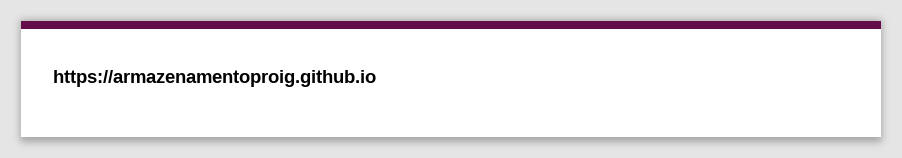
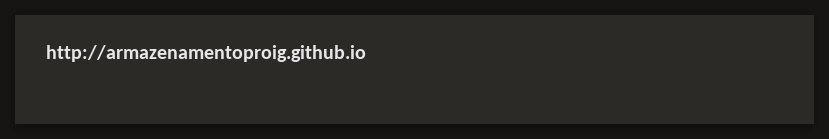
- https://armazenamentoproig.github.io
+ http://armazenamentoproig.github.io

